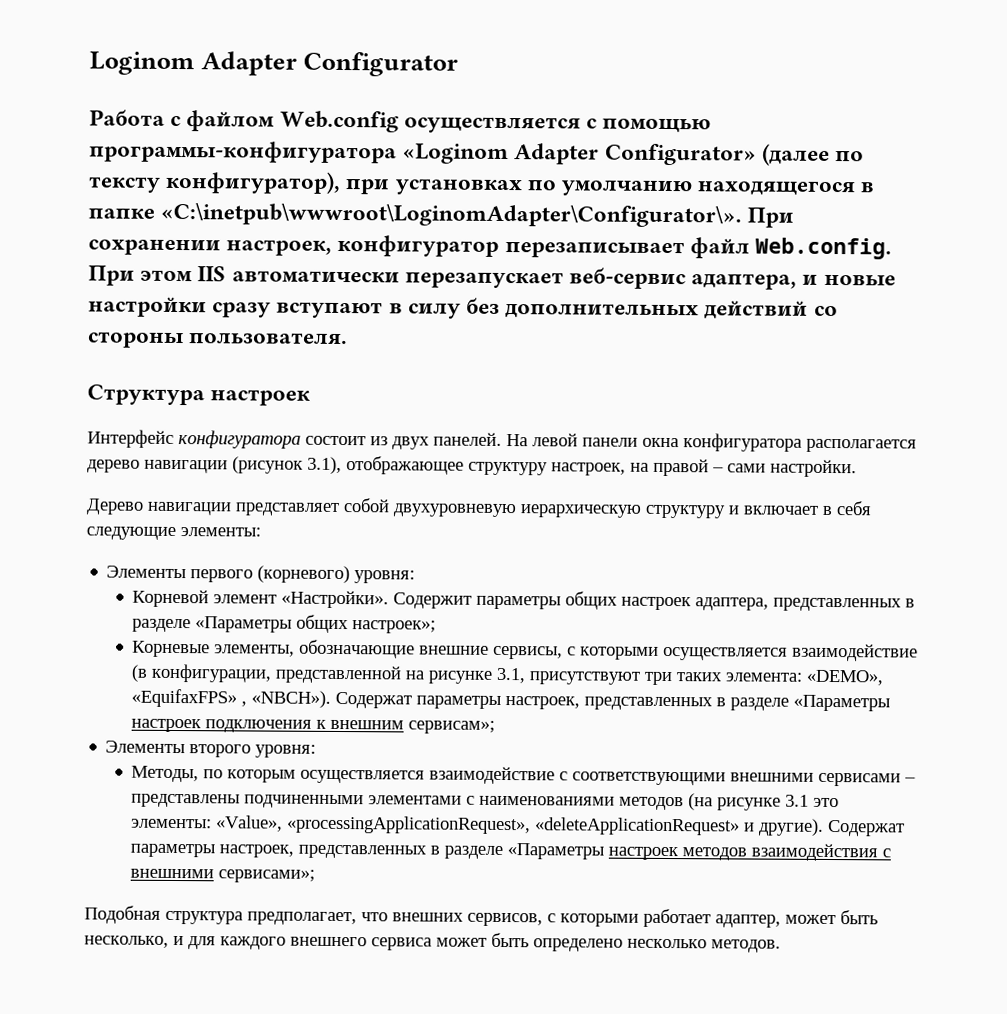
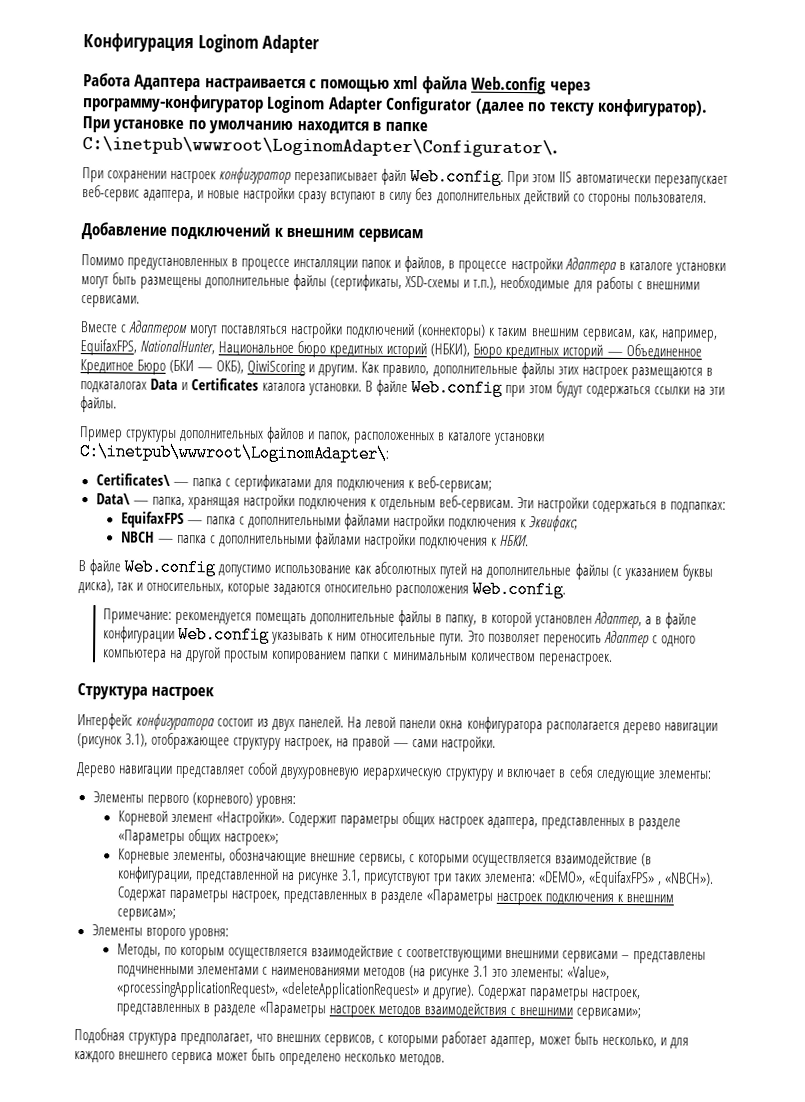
- Loginom Adapter Configurator
- Работа с файлом Web.config осуществляется с помощью программы-конфигуратора «Loginom Adapter Configurator» (далее по тексту конфигуратор), при установках по умолчанию находящегося в папке «C:\inetpub\wwwroot\LoginomAdapter\Configurator\». При сохранении настроек, конфигуратор перезаписывает файл Web.config. При этом IIS автоматически перезапускает веб-сервис адаптера, и новые настройки сразу вступают в силу без дополнительных действий со стороны пользователя.
+ Конфигурация Loginom Adapter
+ Работа Адаптера настраивается с помощью xml файла Web.config через программу-конфигуратор Loginom Adapter Configurator (далее по тексту конфигуратор). При установке по умолчанию находится в папке C:\inetpub\wwwroot\LoginomAdapter\Configurator\.
+ При сохранении настроек конфигуратор перезаписывает файл Web.config. При этом IIS автоматически перезапускает веб-сервис адаптера, и новые настройки сразу вступают в силу без дополнительных действий со стороны пользователя.
+ Добавление подключений к внешним сервисам
+ Помимо предустановленных в процессе инсталляции папок и файлов, в процессе настройки Адаптера в каталоге установки могут быть размещены дополнительные файлы (сертификаты, XSD-схемы и т.п.), необходимые для работы с внешними сервисами.
+ Вместе с Адаптером могут поставляться настройки подключений (коннекторы) к таким внешним сервисам, как, например, EquifaxFPS, NationalHunter, Национальное бюро кредитных историй (НБКИ), Бюро кредитных историй — Объединенное Кредитное Бюро (БКИ — ОКБ), QiwiScoring и другим. Как правило, дополнительные файлы этих настроек размещаются в подкаталогах Data и Certificates каталога установки. В файле Web.config при этом будут содержаться ссылки на эти файлы.
+ Пример структуры дополнительных файлов и папок, расположенных в каталоге установки C:\inetpub\wwwroot\LoginomAdapter\:
+ Certificates\ — папка с сертификатами для подключения к веб-сервисам;
+ Data\ — папка, хранящая настройки подключения к отдельным веб-сервисам. Эти настройки содержаться в подпапках:
+ EquifaxFPS — папка с дополнительными файлами настройки подключения к Эквифакс;
+ NBCH — папка с дополнительными файлами настройки подключения к НБКИ.
+ В файле Web.config допустимо использование как абсолютных путей на дополнительные файлы (с указанием буквы диска), так и относительных, которые задаются относительно расположения Web.config.
+ Примечание: рекомендуется помещать дополнительные файлы в папку, в которой установлен Адаптер, а в файле конфигурации Web.config указывать к ним относительные пути. Это позволяет переносить Адаптер с одного компьютера на другой простым копированием папки с минимальным количеством перенастроек.
- На левой панели окна конфигуратора располагается дерево навигации (рисунок 3.1), отображающее структуру настроек, на правой – сами настройки.
+ На левой панели окна конфигуратора располагается дерево навигации (рисунок 3.1), отображающее структуру настроек, на правой — сами настройки.

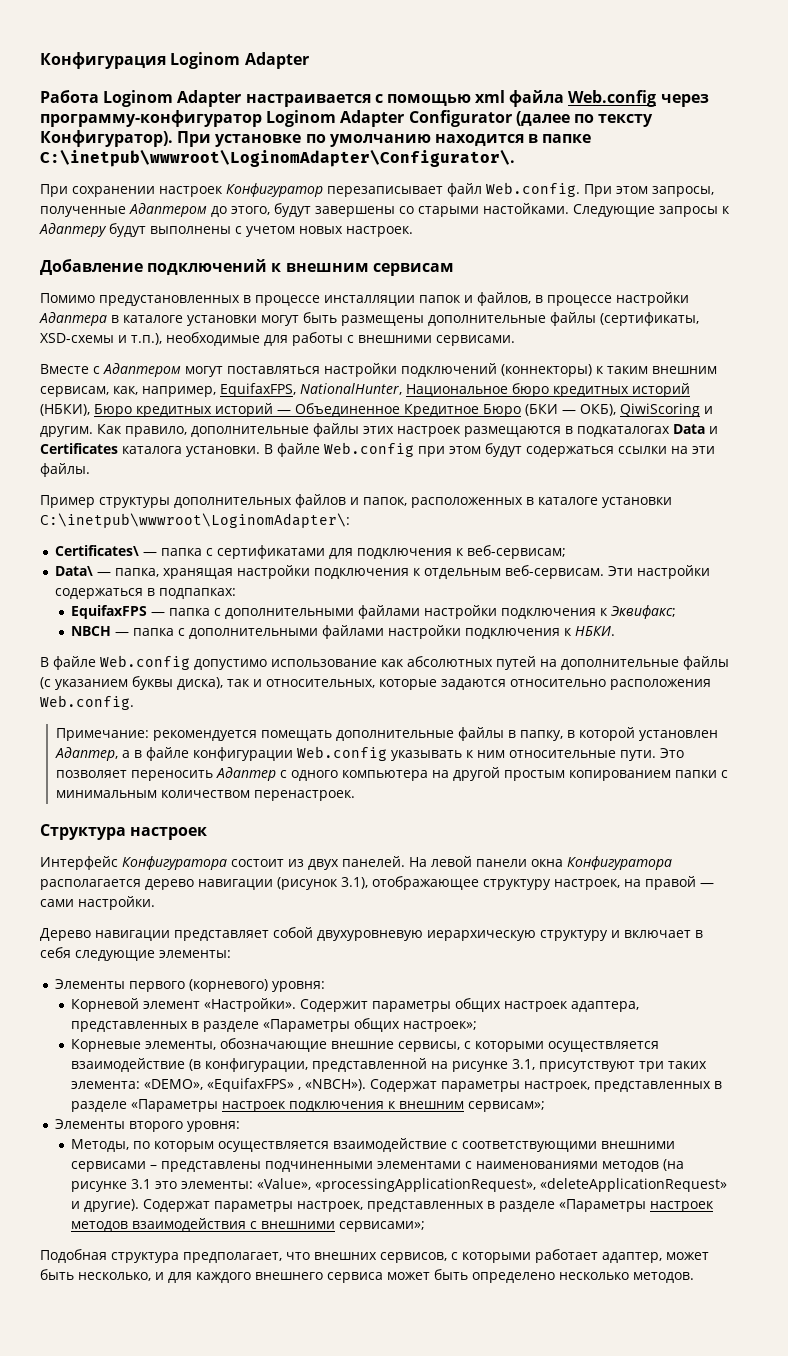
- Работа Адаптера настраивается с помощью xml файла Web.config через программу-конфигуратор Loginom Adapter Configurator (далее по тексту конфигуратор).
+ Работа Loginom Adapter настраивается с помощью xml файла Web.config через программу-конфигуратор Loginom Adapter Configurator (далее по тексту Конфигуратор).
- При сохранении настроек конфигуратор перезаписывает файл Web.config. При этом IIS автоматически перезапускает веб-сервис адаптера, и новые настройки сразу вступают в силу без дополнительных действий со стороны пользователя.
+ При сохранении настроек Конфигуратор перезаписывает файл Web.config. При этом запросы, полученные Адаптером до этого, будут завершены со старыми настойками. Следующие запросы к Адаптеру будут выполнены с учетом новых настроек.
- Интерфейс конфигуратора состоит из двух панелей.
+ Интерфейс Конфигуратора состоит из двух панелей.
- На левой панели окна конфигуратора располагается дерево навигации (рисунок 3.1), отображающее структуру настроек, на правой — сами настройки.
+ На левой панели окна Конфигуратора располагается дерево навигации (рисунок 3.1), отображающее структуру настроек, на правой — сами настройки.

